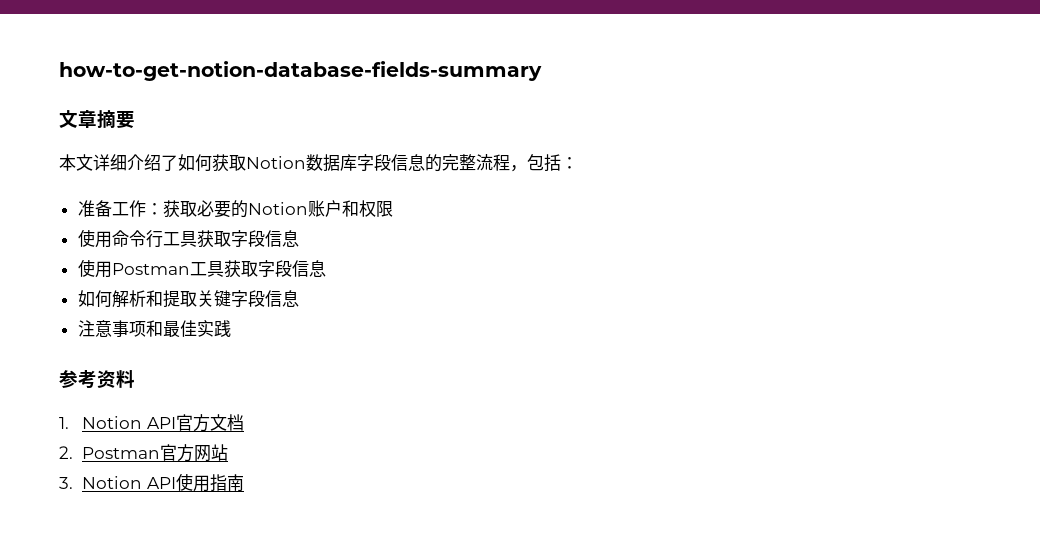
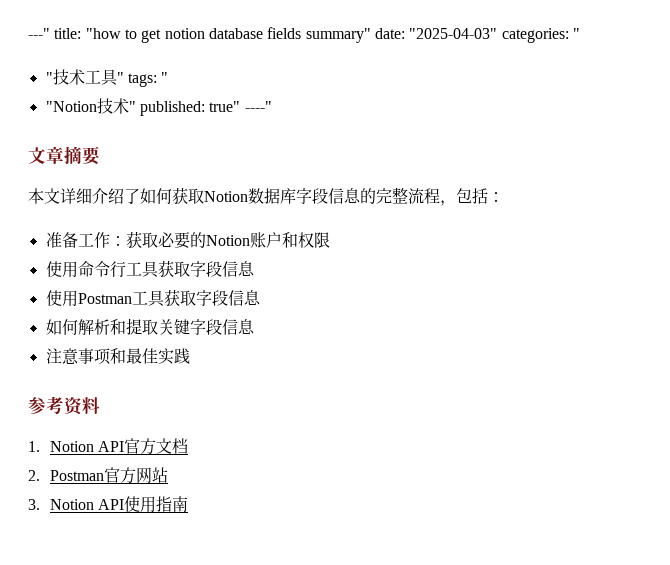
- how-to-get-notion-database-fields-summary
+ ---" title: "how to get notion database fields summary" date: "2025-04-03" categories: "
+ "技术工具" tags: "
+ "Notion技术" published: true" ----"

